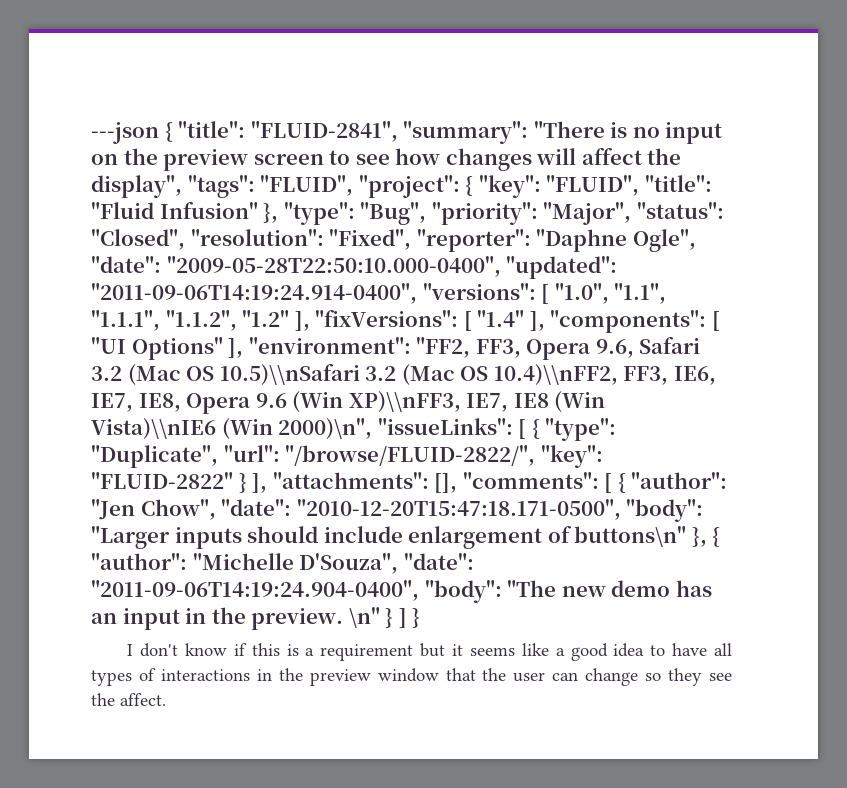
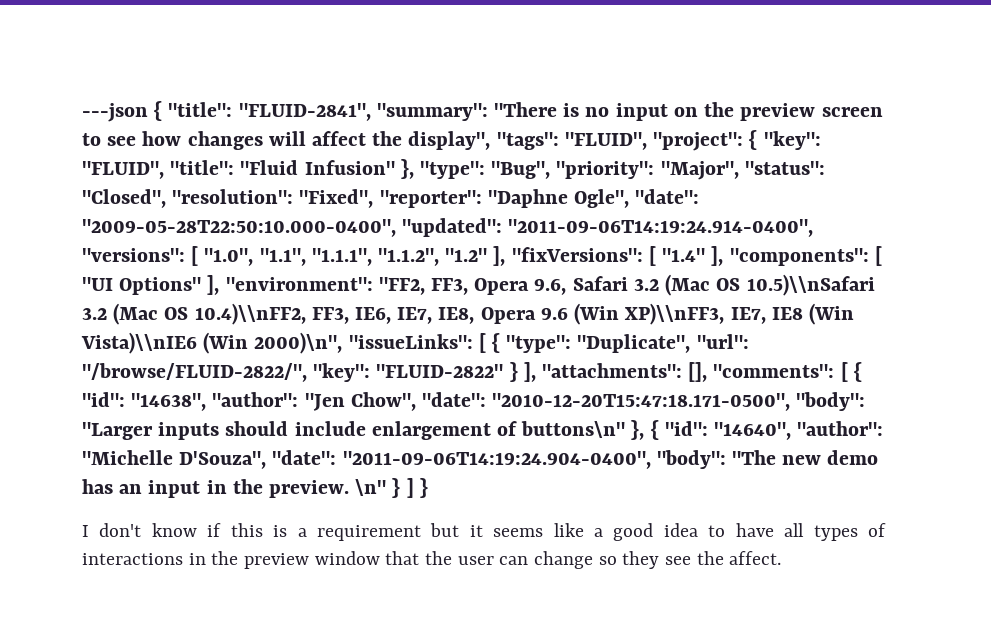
- [ { "author":
+ [ { "id": "14638", "author":
- "Larger inputs should include enlargement of buttons\n" }, { "author":
+ "Larger inputs should include enlargement of buttons\n" }, { "id": "14640", "author":

